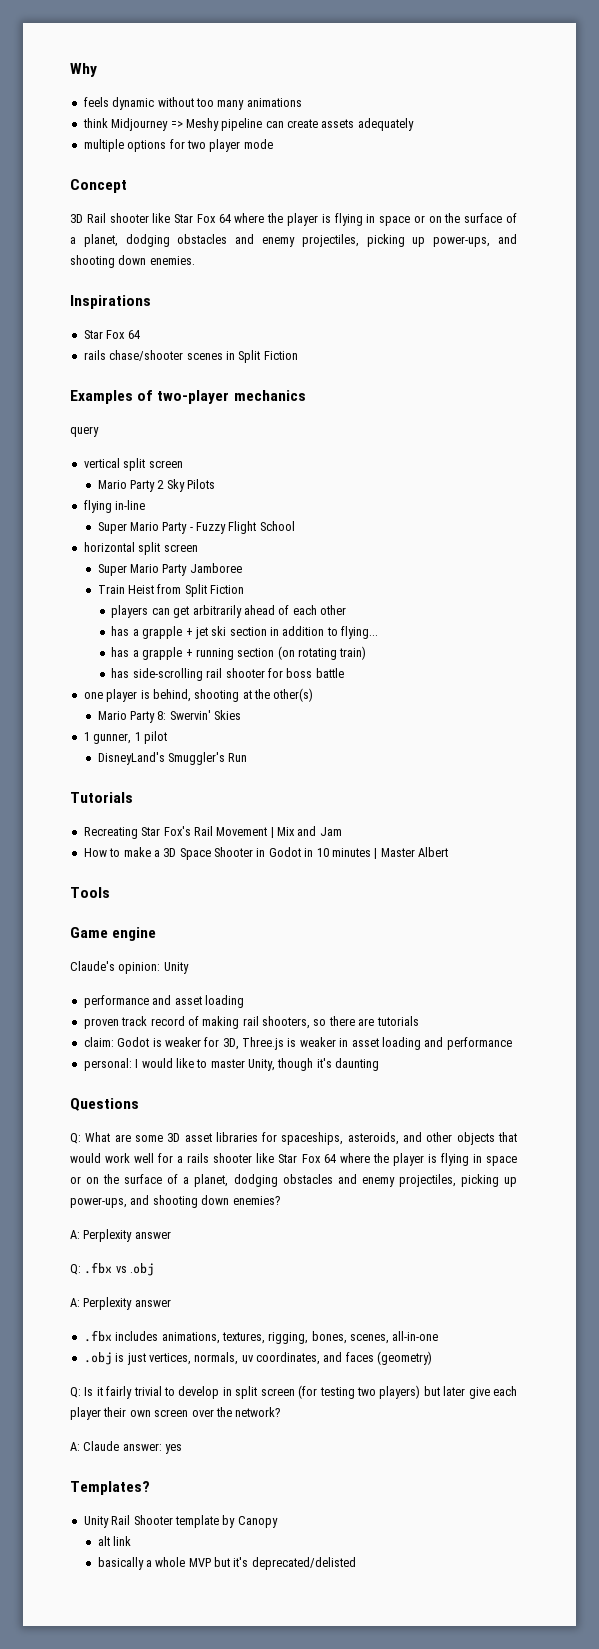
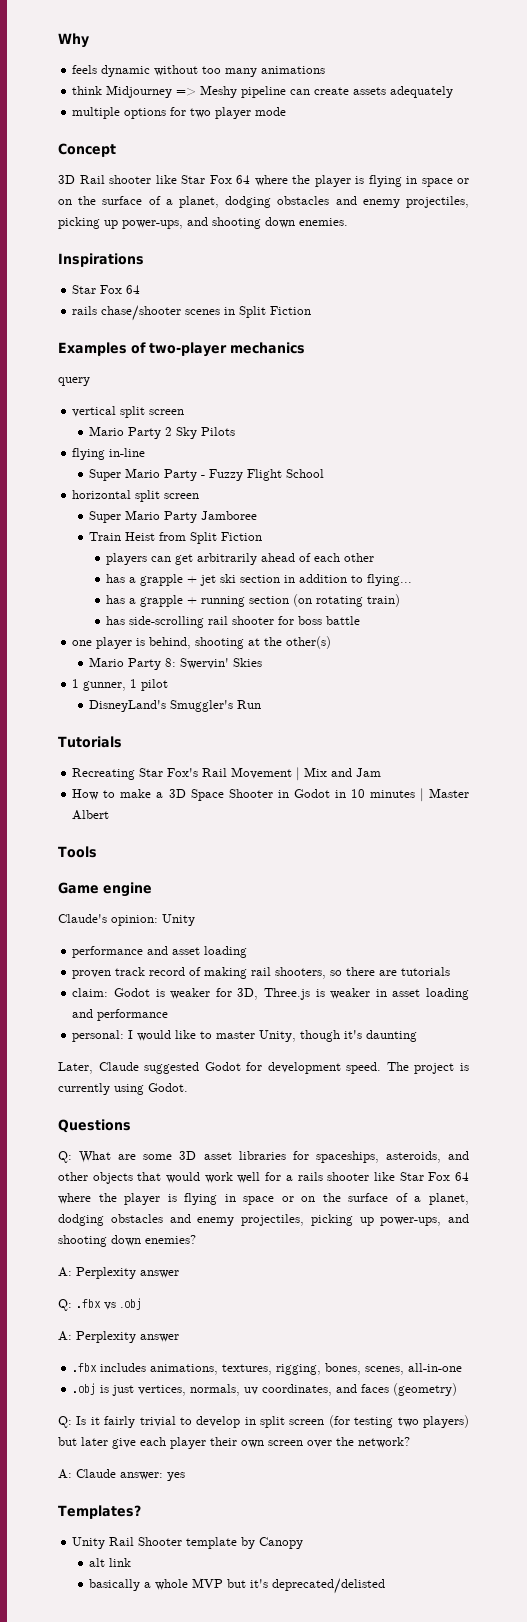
+ Later, Claude suggested Godot for development speed. The project is currently using Godot.

